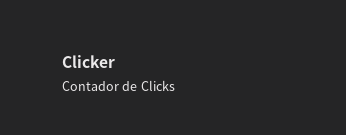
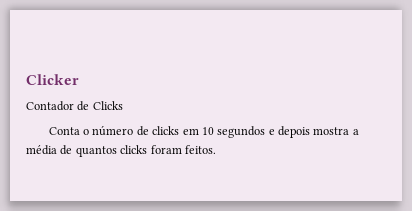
+ Conta o número de clicks em 10 segundos e depois mostra a média de quantos clicks foram feitos.

